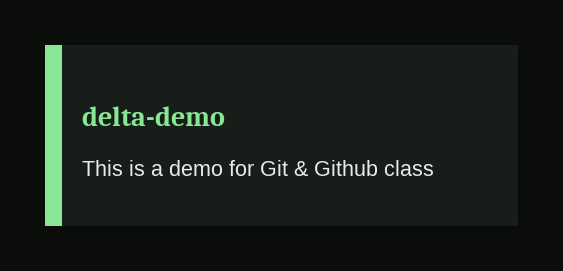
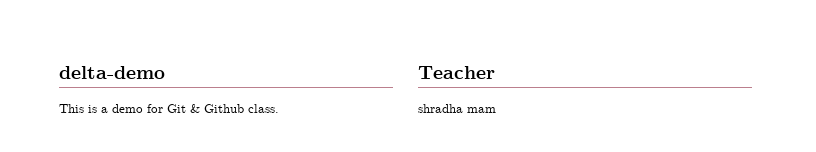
- This is a demo for Git & Github class
+ This is a demo for Git & Github class.
+ Teacher
+ shradha mam

